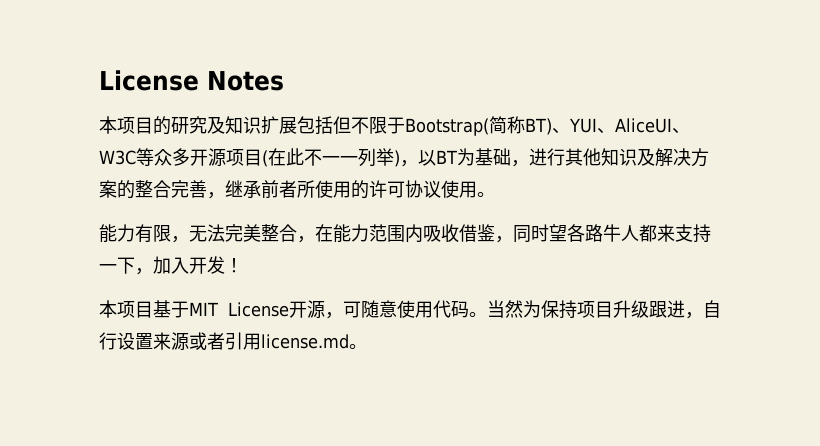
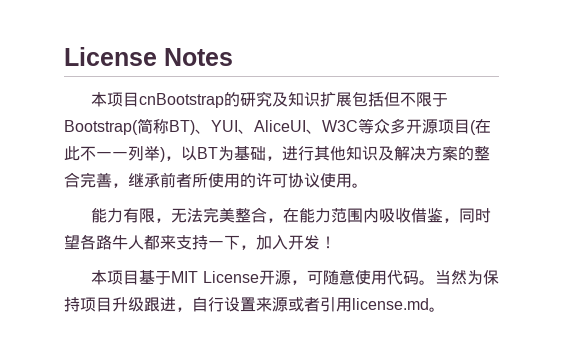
- 本项目的研究及知识扩展包括但不限于Bootstrap(简称BT)、YUI、AliceUI、W3C等众多开源项目(在此不一一列举)，以BT为基础，进行其他知识及解决方案的整合完善，继承前者所使用的许可协议使用。
+ 本项目cnBootstrap的研究及知识扩展包括但不限于Bootstrap(简称BT)、YUI、AliceUI、W3C等众多开源项目(在此不一一列举)，以BT为基础，进行其他知识及解决方案的整合完善，继承前者所使用的许可协议使用。

